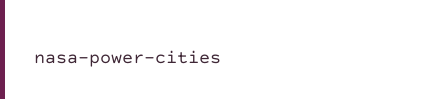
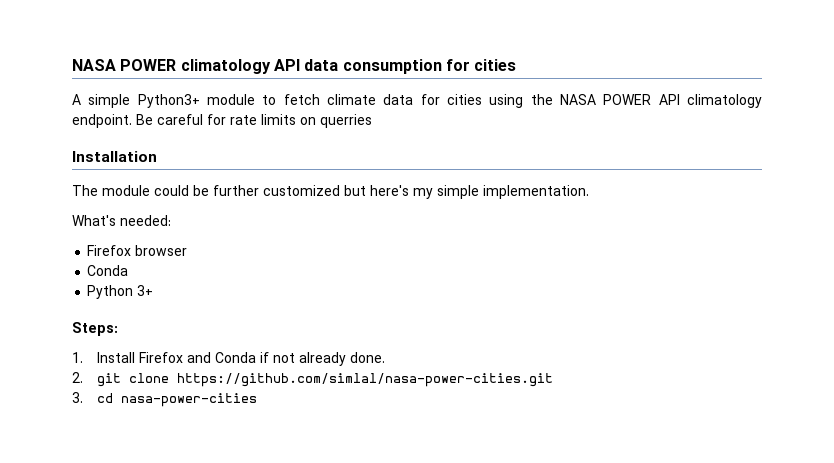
- nasa-power-cities
+ NASA POWER climatology API data consumption for cities
+ A simple Python3+ module to fetch climate data for cities using the NASA POWER API climatology endpoint. Be careful for rate limits on querries
+ Installation
+ The module could be further customized but here's my simple implementation.
+ What's needed:
+ Firefox browser
+ Conda
+ Python 3+
+ Steps:
+ 1. Install Firefox and Conda if not already done.
+ 2. git clone https://github.com/simlal/nasa-power-cities.git
+ 3. cd nasa-power-cities

